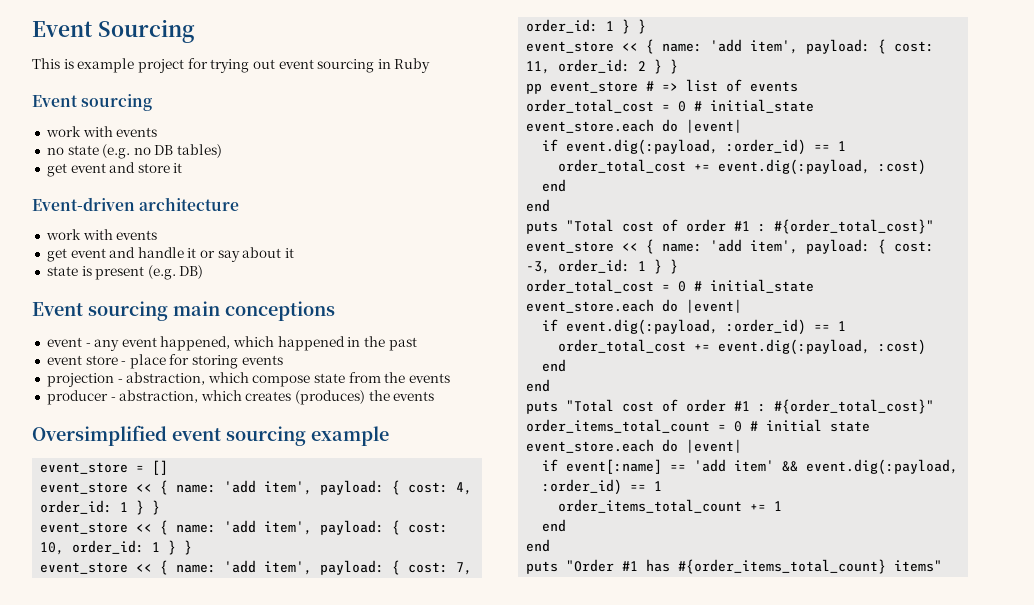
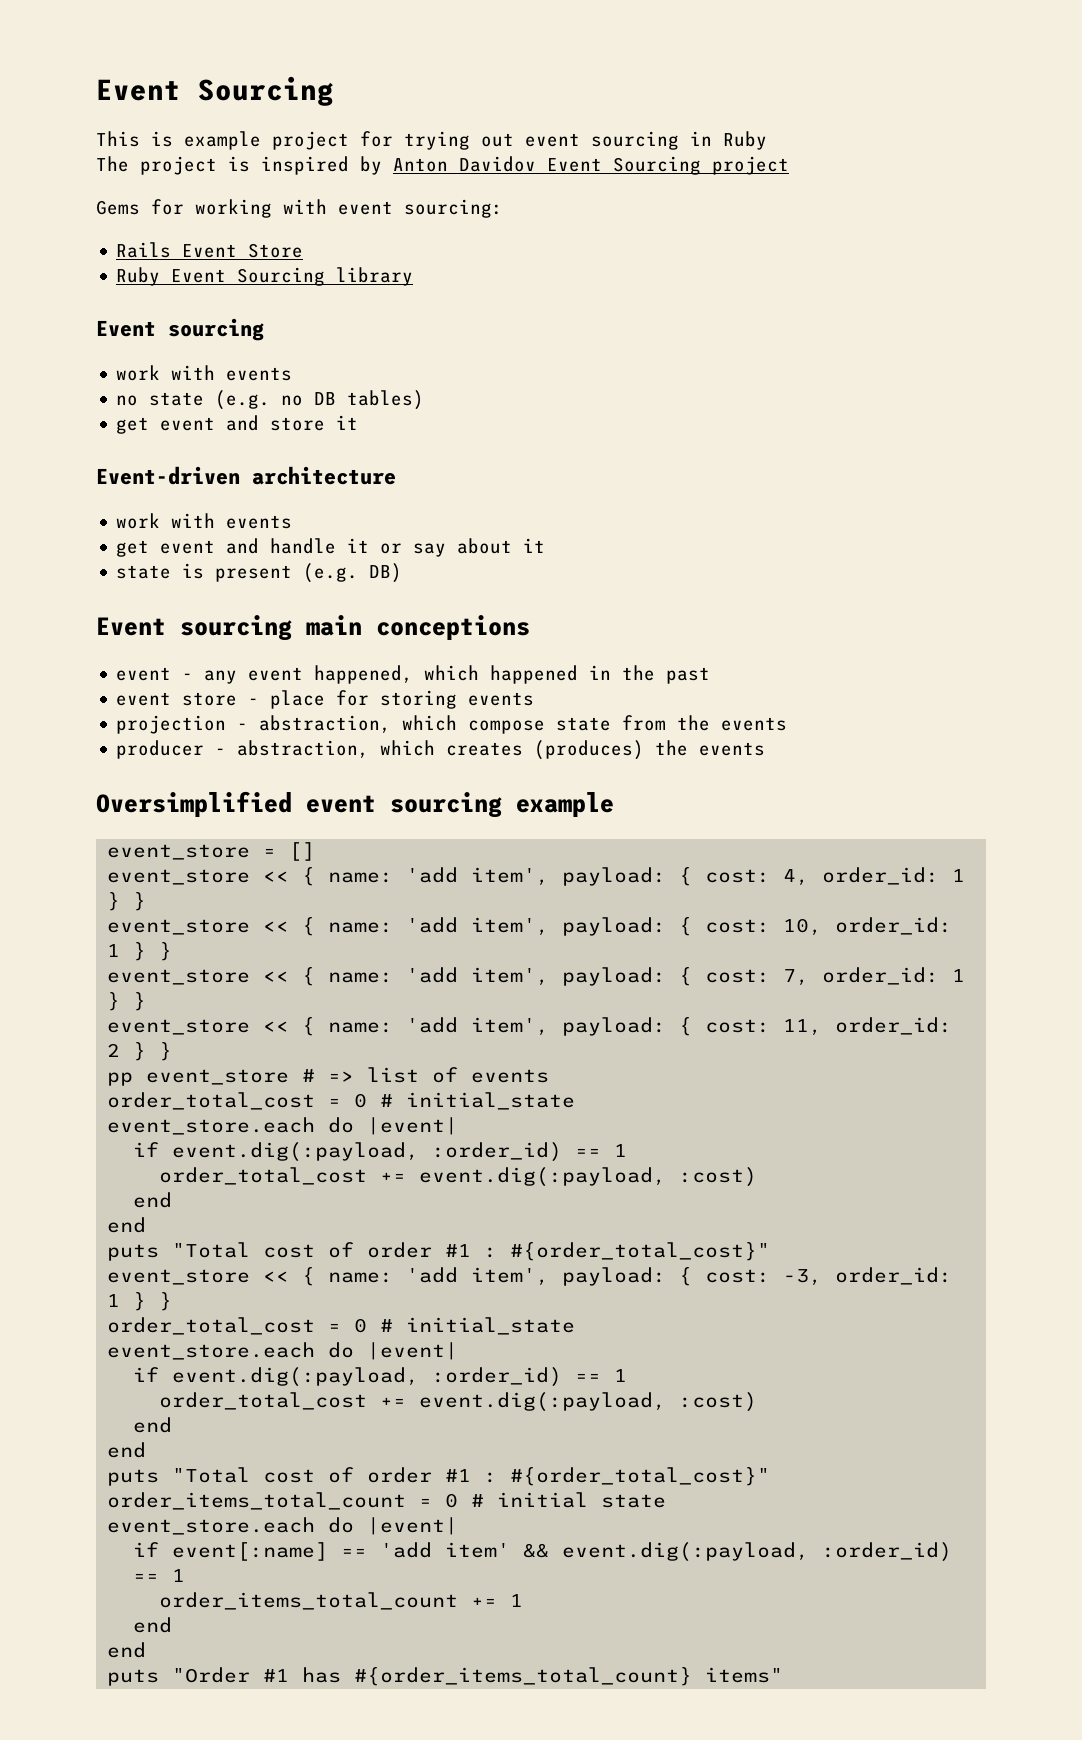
+ The project is inspired by Anton Davidov Event Sourcing project
+ Gems for working with event sourcing:
+ Rails Event Store
+ Ruby Event Sourcing library

